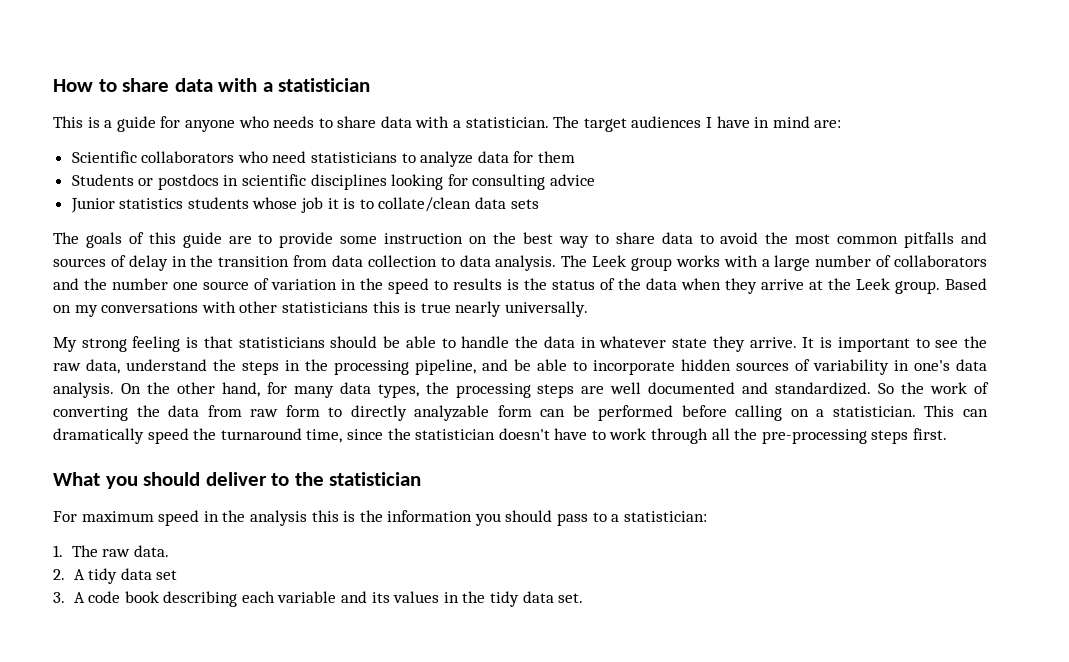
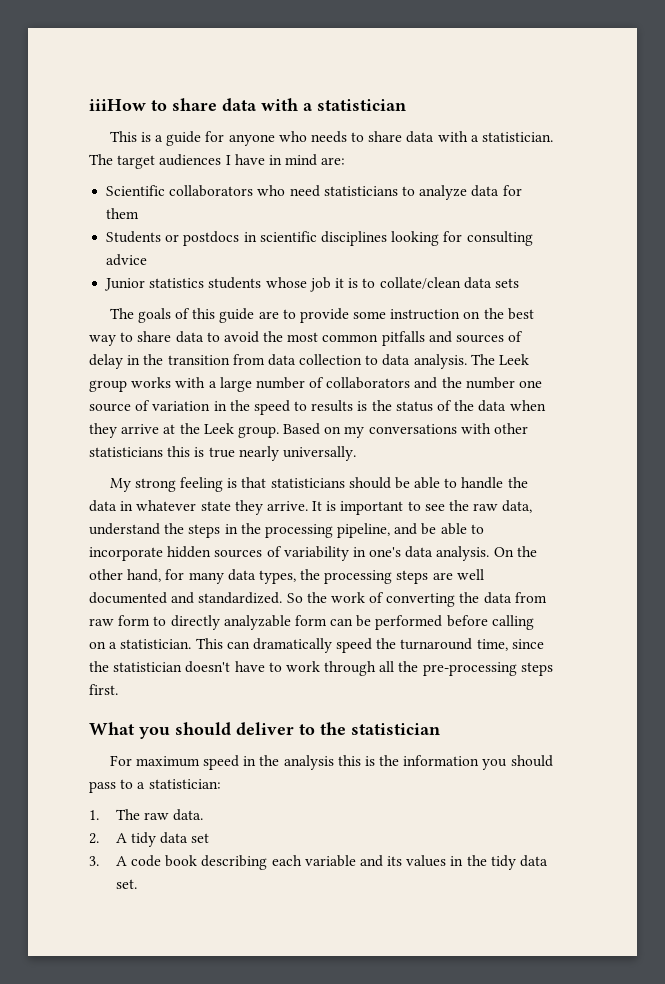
- How to share data with a statistician
+ iiiHow to share data with a statistician

